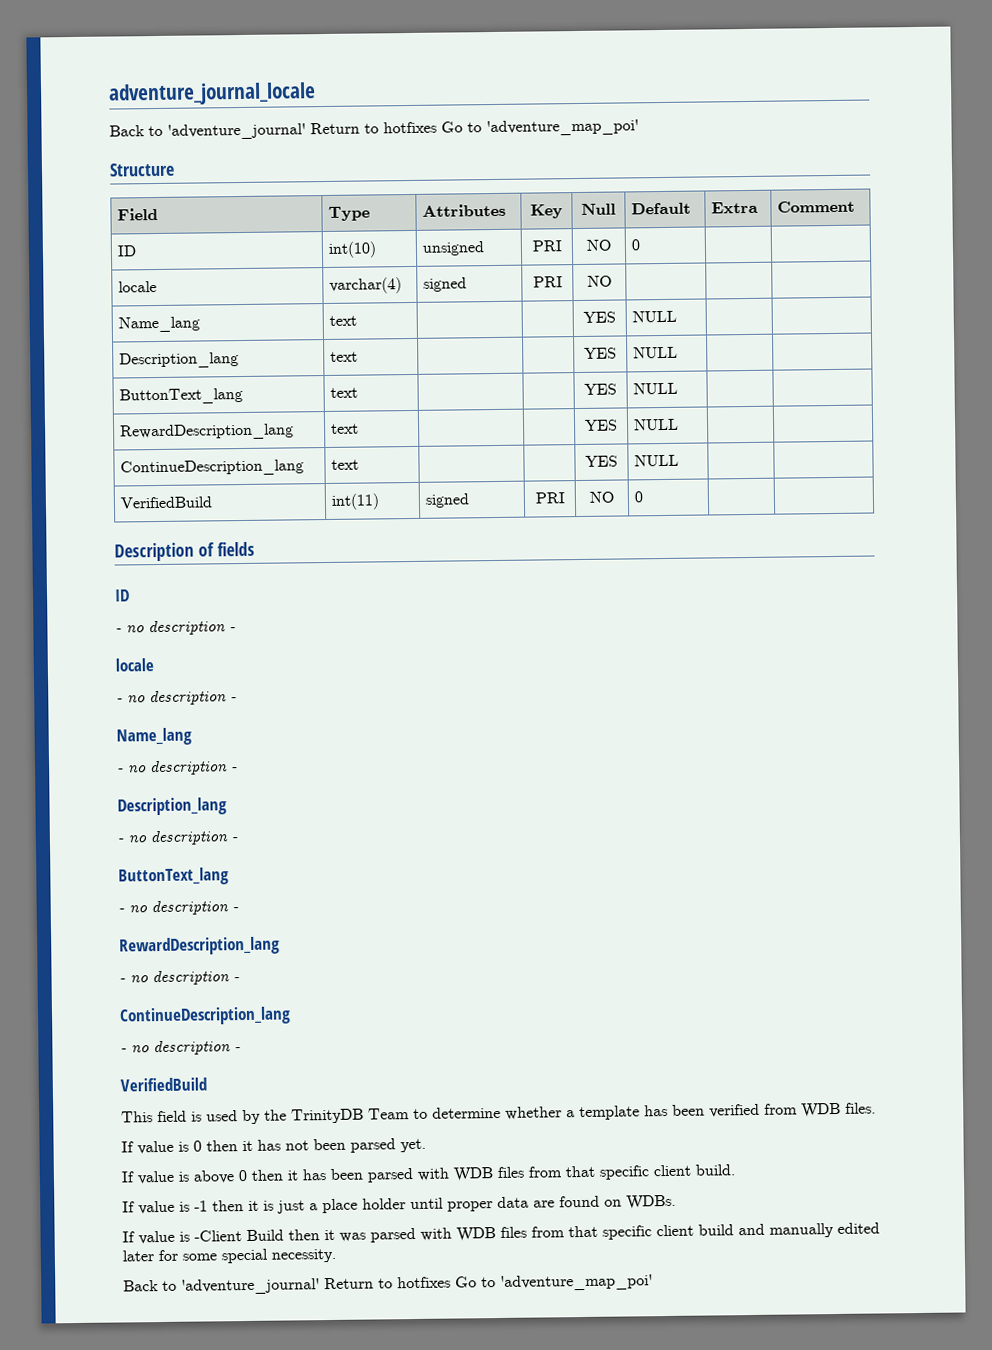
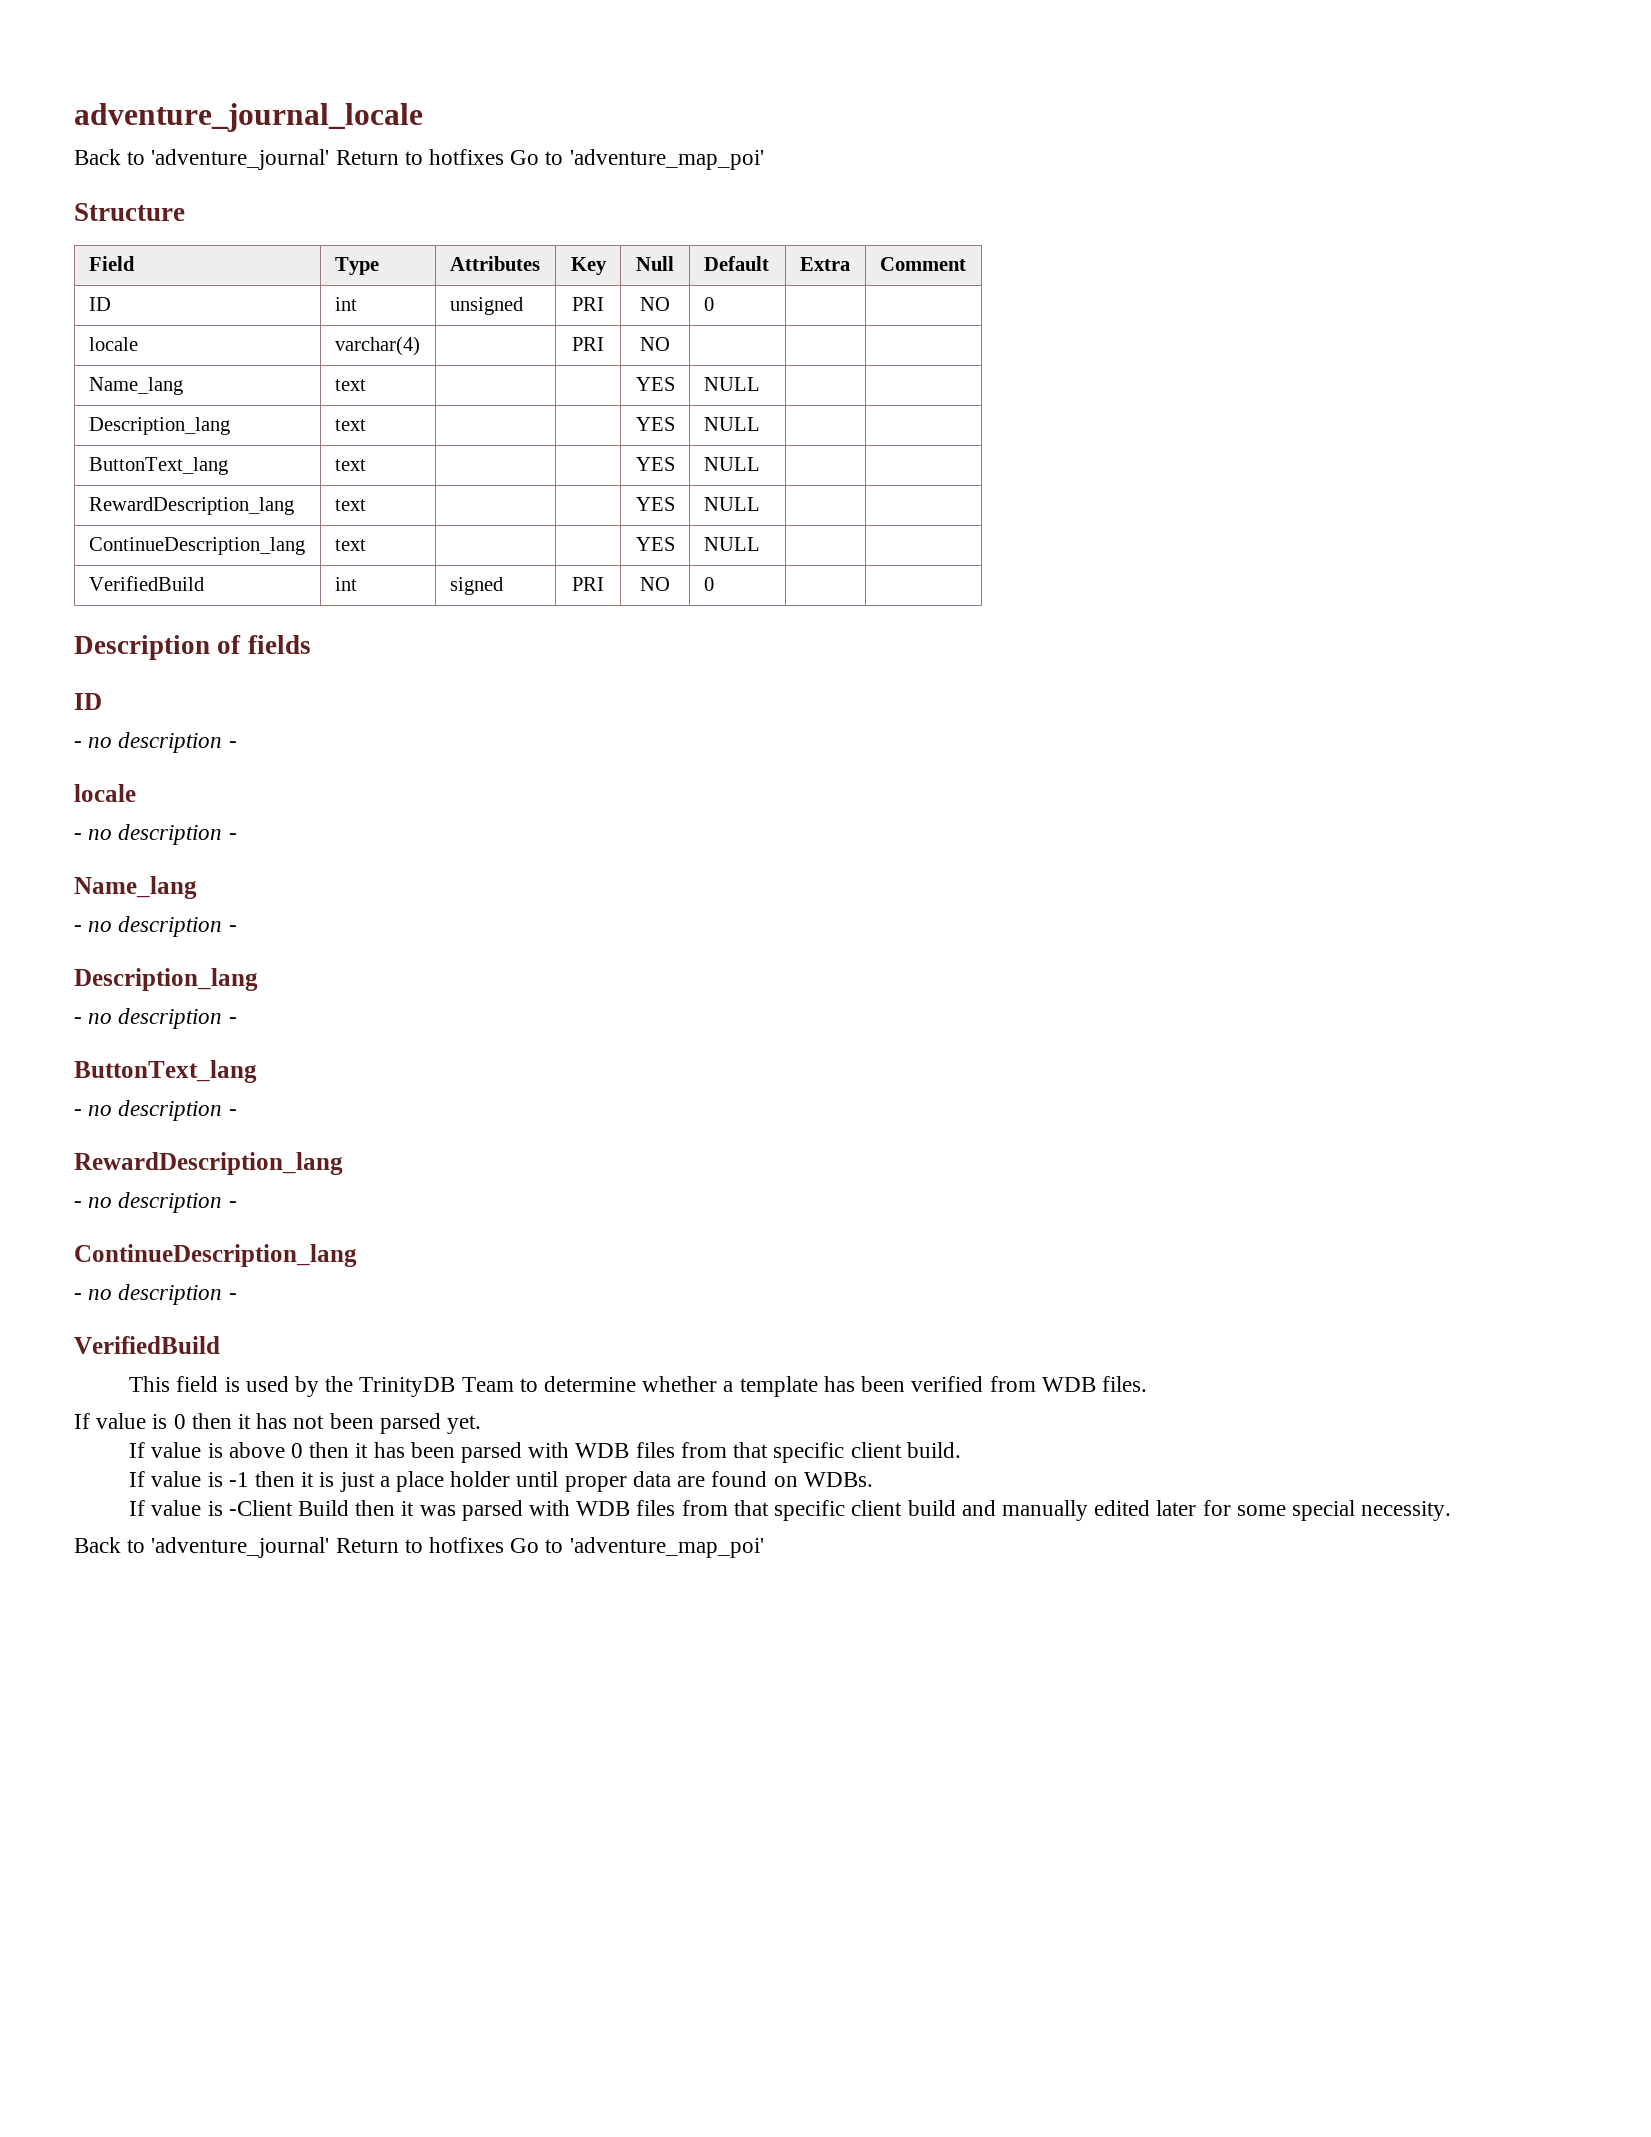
- ID | int(10) | unsigned | PRI | NO | 0 | |
+ ID | int | unsigned | PRI | NO | 0 | |
- locale | varchar(4) | signed | PRI | NO | | |
+ locale | varchar(4) | | PRI | NO | | |
- VerifiedBuild | int(11) | signed | PRI | NO | 0 | |
+ VerifiedBuild | int | signed | PRI | NO | 0 | |

